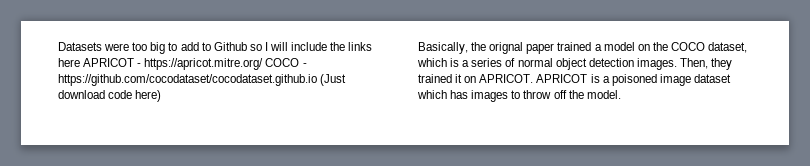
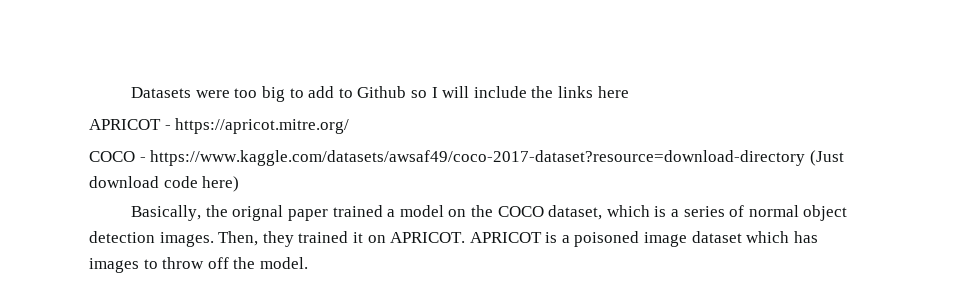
- Datasets were too big to add to Github so I will include the links here APRICOT - https://apricot.mitre.org/ COCO - https://github.com/cocodataset/cocodataset.github.io (Just download code here)
+ Datasets were too big to add to Github so I will include the links here
+ APRICOT - https://apricot.mitre.org/
+ COCO - https://www.kaggle.com/datasets/awsaf49/coco-2017-dataset?resource=download-directory (Just download code here)

